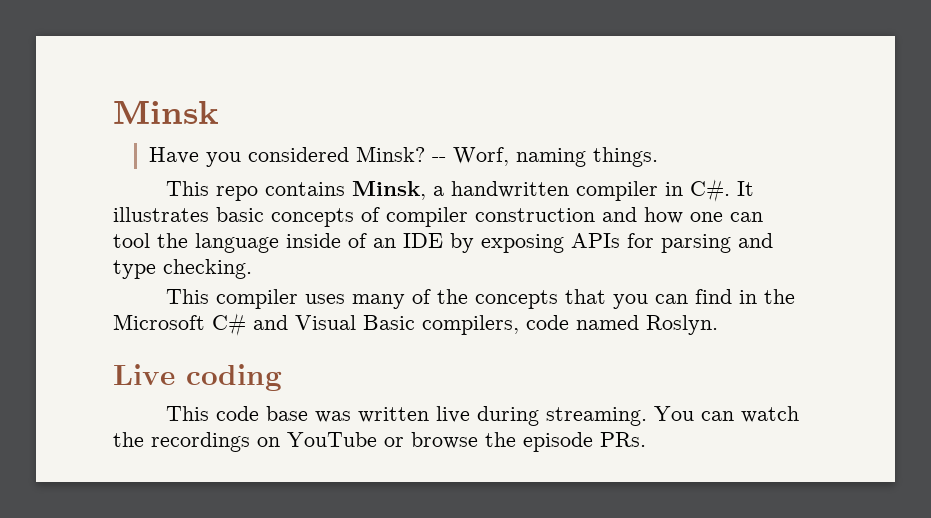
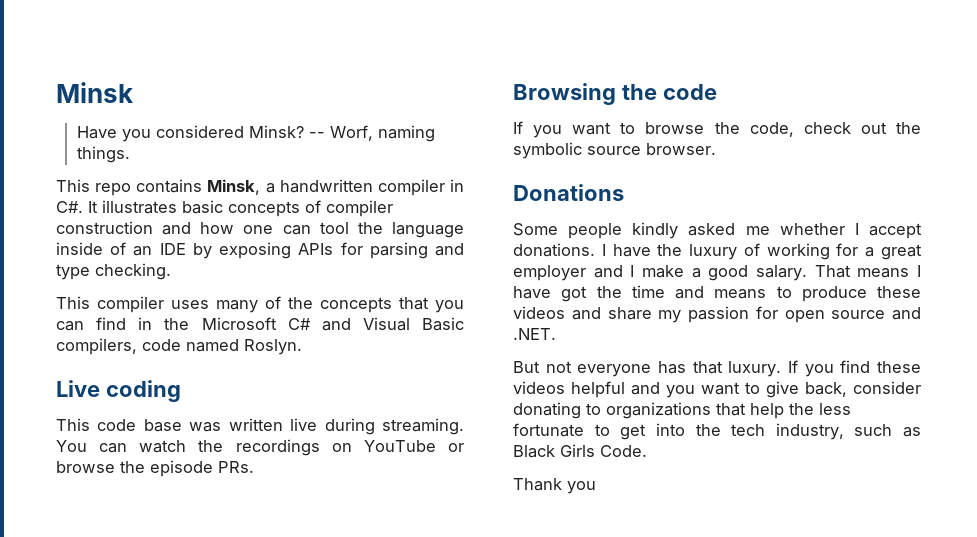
+ Browsing the code
+ If you want to browse the code, check out the symbolic source browser.
+ Donations
+ Some people kindly asked me whether I accept donations. I have the luxury of working for a great employer and I make a good salary. That means I have got the time and means to produce these videos and share my passion for open source and .NET.
+ But not everyone has that luxury. If you find these videos helpful and you want to give back, consider donating to organizations that help the less fortunate to get into the tech industry, such as Black Girls Code.
+ Thank you

